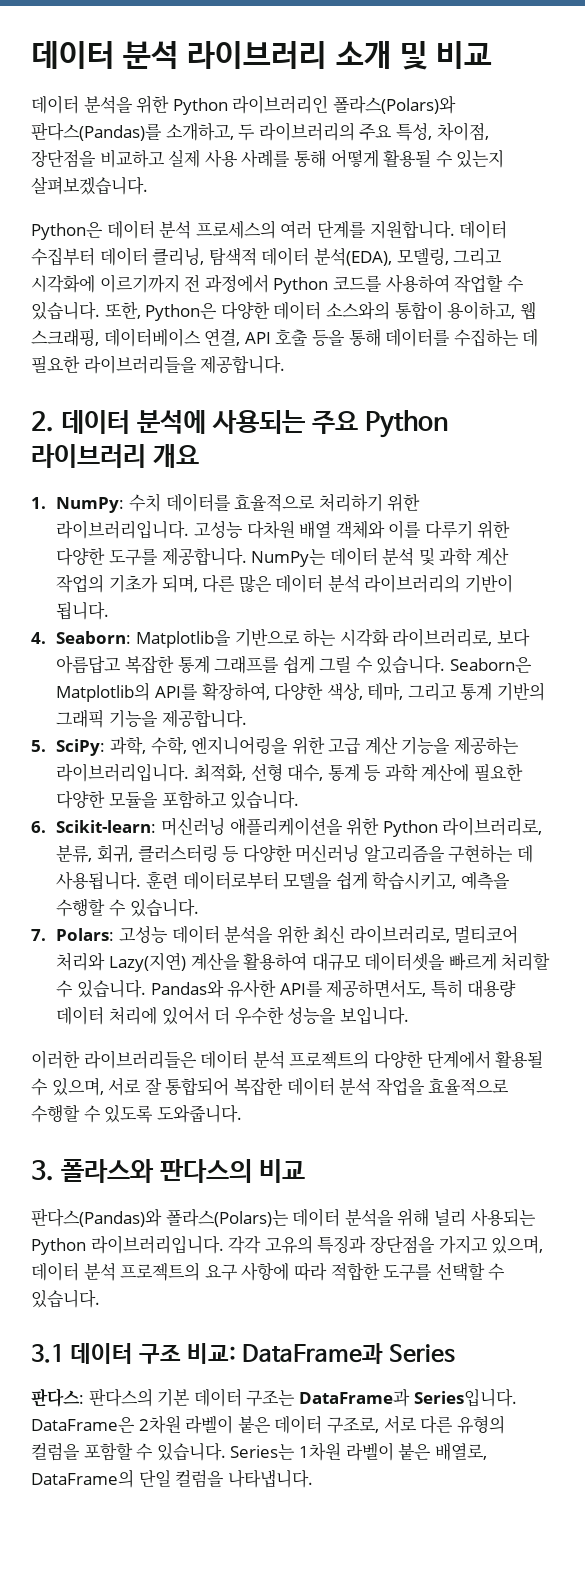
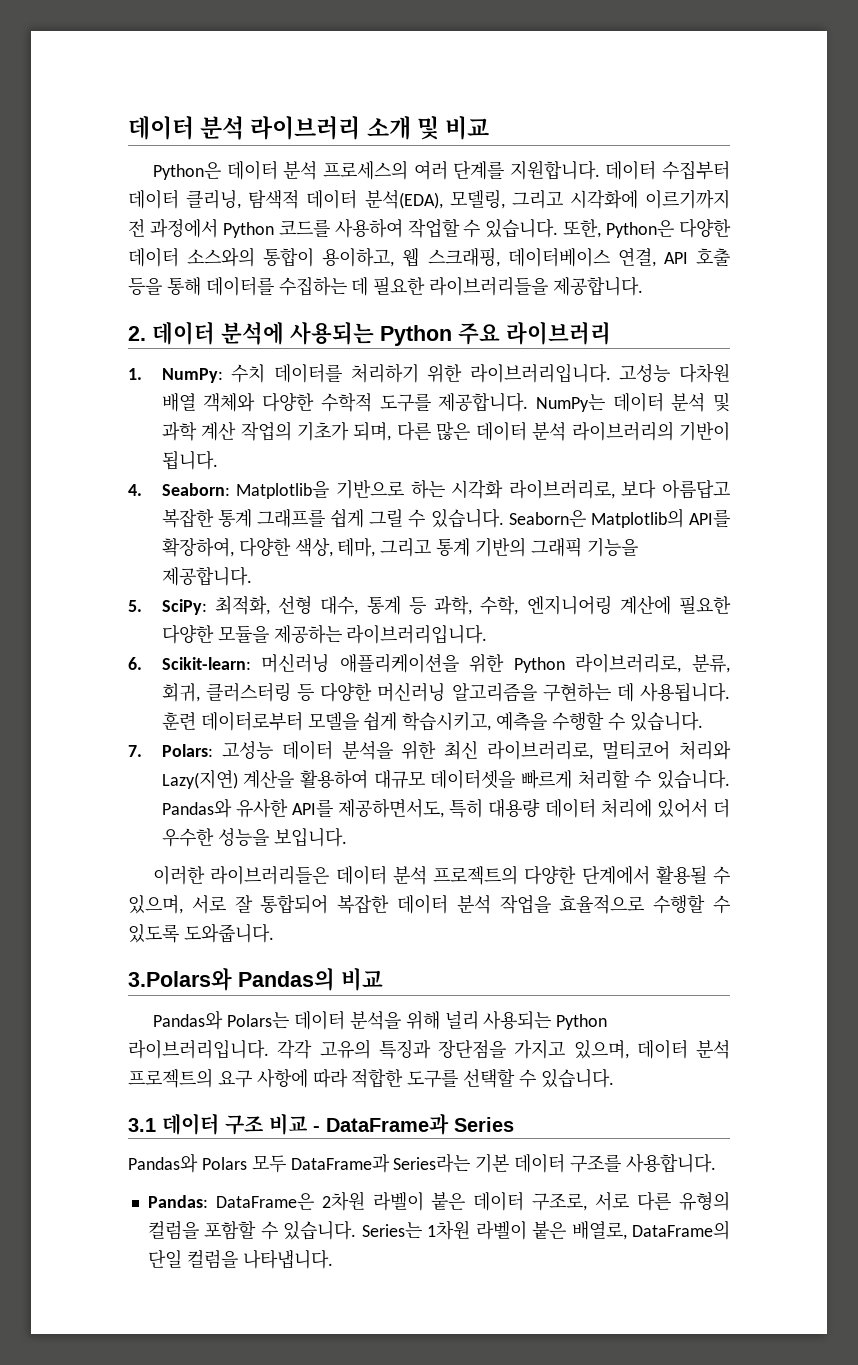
- 데이터 분석을 위한 Python 라이브러리인 폴라스(Polars)와 판다스(Pandas)를 소개하고, 두 라이브러리의 주요 특성, 차이점, 장단점을 비교하고 실제 사용 사례를 통해 어떻게 활용될 수 있는지 살펴보겠습니다.
- 2. 데이터 분석에 사용되는 주요 Python 라이브러리 개요
+ 2. 데이터 분석에 사용되는 Python 주요 라이브러리
- 1. NumPy: 수치 데이터를 효율적으로 처리하기 위한 라이브러리입니다.
+ 1. NumPy: 수치 데이터를 처리하기 위한 라이브러리입니다.
- 고성능 다차원 배열 객체와 이를 다루기 위한 다양한 도구를 제공합니다.
+ 고성능 다차원 배열 객체와 다양한 수학적 도구를 제공합니다.
- 5. SciPy: 과학, 수학, 엔지니어링을 위한 고급 계산 기능을 제공하는 라이브러리입니다. 최적화, 선형 대수, 통계 등 과학 계산에 필요한 다양한 모듈을 포함하고 있습니다.
+ 5. SciPy: 최적화, 선형 대수, 통계 등 과학, 수학, 엔지니어링 계산에 필요한 다양한 모듈을 제공하는 라이브러리입니다.
- 3. 폴라스와 판다스의 비교
- 판다스(Pandas)와 폴라스(Polars)는 데이터 분석을 위해 널리 사용되는 Python 라이브러리입니다.
+ 3.Polars와 Pandas의 비교
+ Pandas와 Polars는 데이터 분석을 위해 널리 사용되는 Python 라이브러리입니다.
- 3.1 데이터 구조 비교: DataFrame과 Series
+ 3.1 데이터 구조 비교 - DataFrame과 Series
- 판다스: 판다스의 기본 데이터 구조는 DataFrame과 Series입니다. DataFrame은 2차원 라벨이 붙은 데이터 구조로, 서로 다른 유형의 컬럼을 포함할 수 있습니다.
+ Pandas와 Polars 모두 DataFrame과 Series라는 기본 데이터 구조를 사용합니다.
+ Pandas: DataFrame은 2차원 라벨이 붙은 데이터 구조로, 서로 다른 유형의 컬럼을 포함할 수 있습니다.

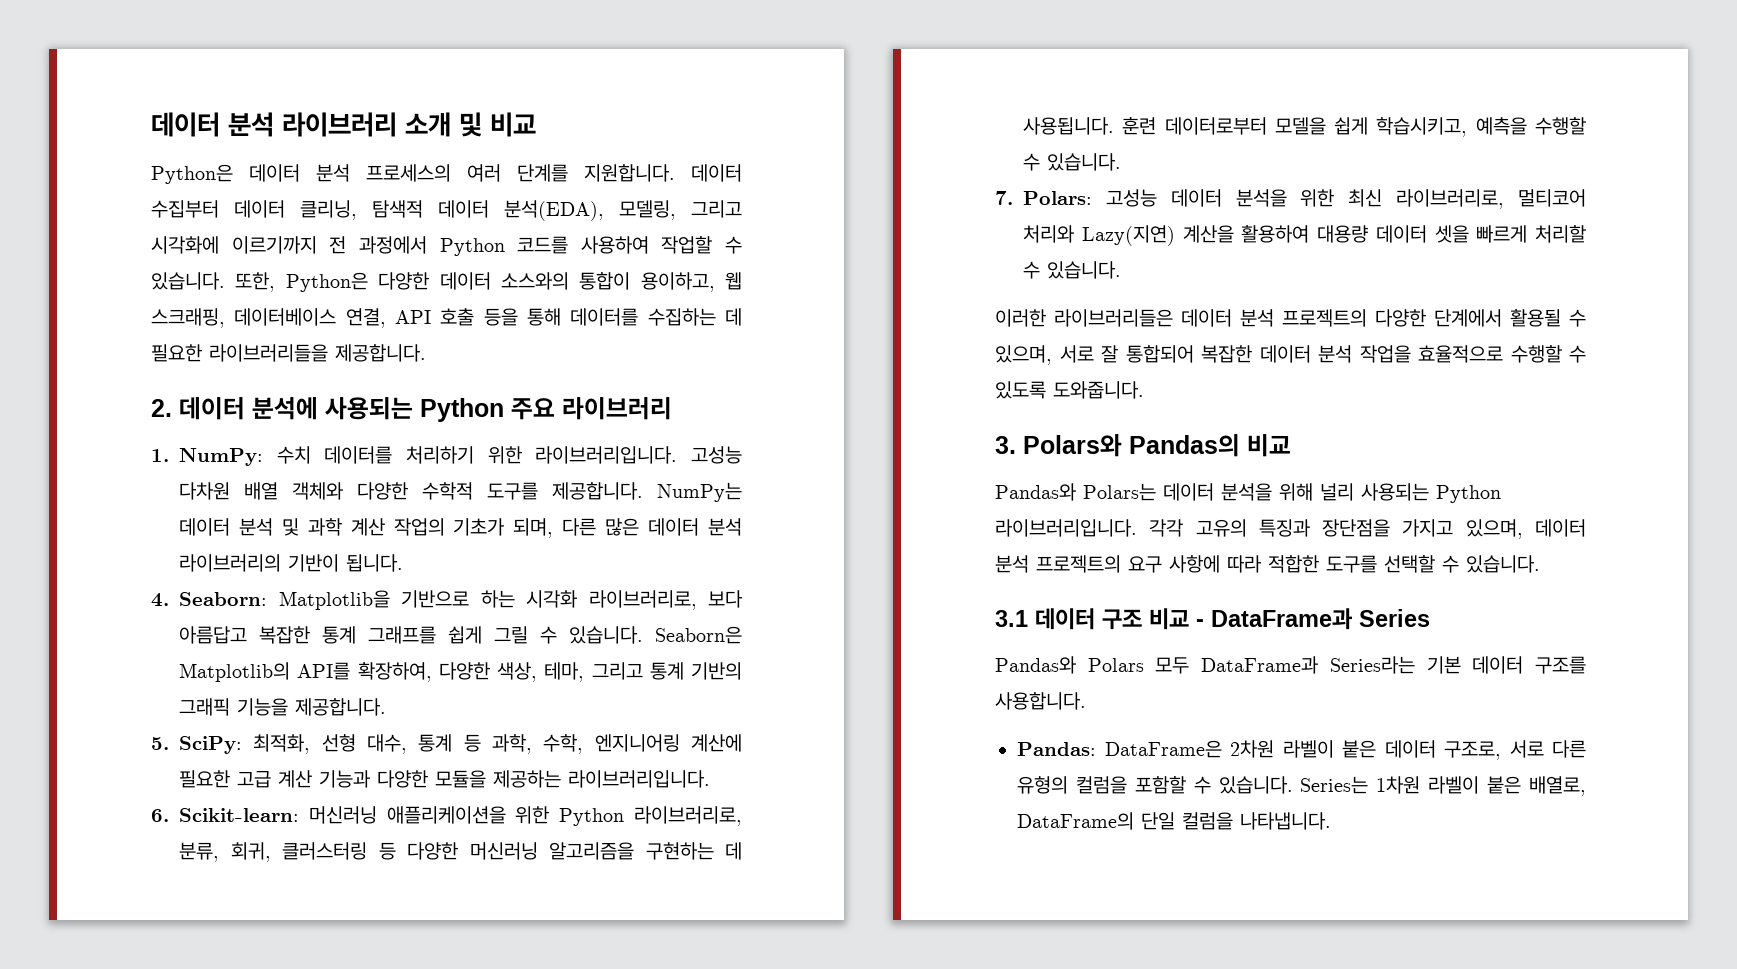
- 5. SciPy: 최적화, 선형 대수, 통계 등 과학, 수학, 엔지니어링 계산에 필요한 다양한 모듈을 제공하는 라이브러리입니다.
+ 5. SciPy: 최적화, 선형 대수, 통계 등 과학, 수학, 엔지니어링 계산에 필요한 고급 계산 기능과 다양한 모듈을 제공하는 라이브러리입니다.
- 7. Polars: 고성능 데이터 분석을 위한 최신 라이브러리로, 멀티코어 처리와 Lazy(지연) 계산을 활용하여 대규모 데이터셋을 빠르게 처리할 수 있습니다. Pandas와 유사한 API를 제공하면서도, 특히 대용량 데이터 처리에 있어서 더 우수한 성능을 보입니다.
+ 7. Polars: 고성능 데이터 분석을 위한 최신 라이브러리로, 멀티코어 처리와 Lazy(지연) 계산을 활용하여 대용량 데이터 셋을 빠르게 처리할 수 있습니다.
- 3.Polars와 Pandas의 비교
+ 3. Polars와 Pandas의 비교

